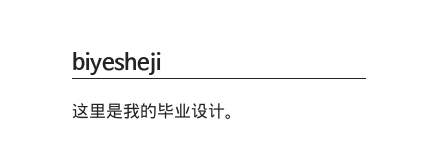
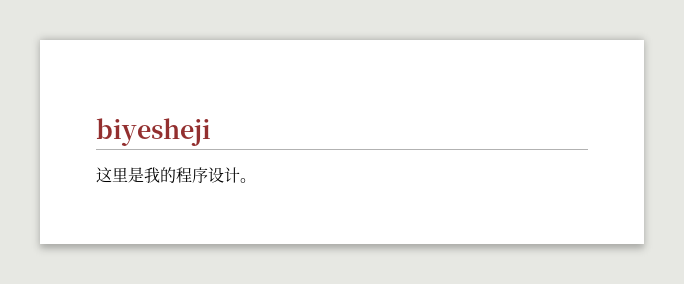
- 这里是我的毕业设计。
+ 这里是我的程序设计。

